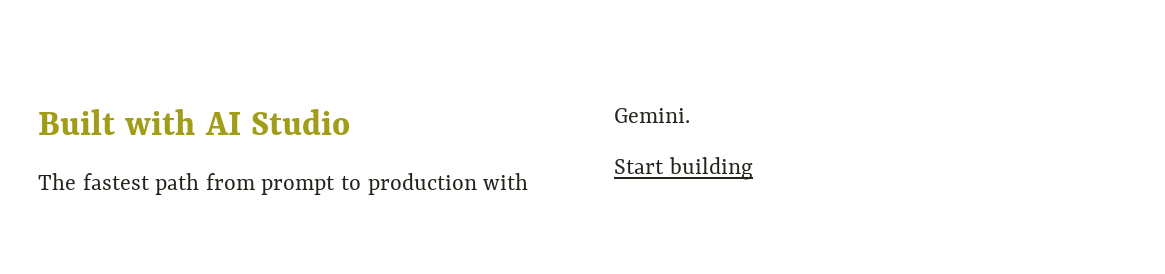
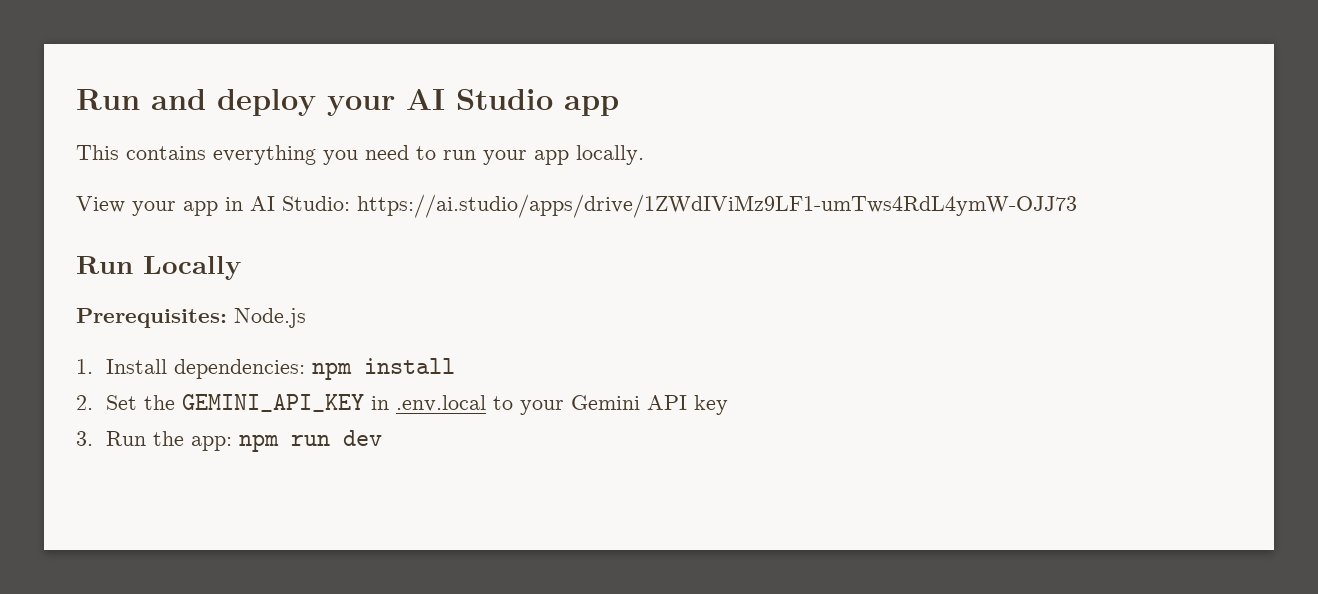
- Built with AI Studio
- The fastest path from prompt to production with Gemini.
- Start building
+ Run and deploy your AI Studio app
+ This contains everything you need to run your app locally.
+ View your app in AI Studio: https://ai.studio/apps/drive/1ZWdIViMz9LF1-umTws4RdL4ymW-OJJ73
+ Run Locally
+ Prerequisites: Node.js
+ 1. Install dependencies: npm install
+ 2. Set the GEMINI_API_KEY in .env.local to your Gemini API key
+ 3. Run the app: npm run dev

